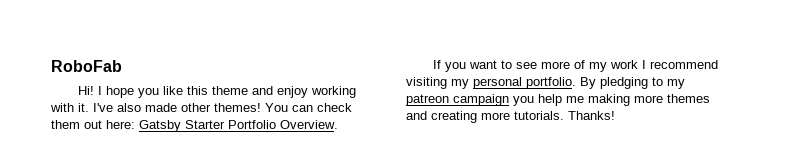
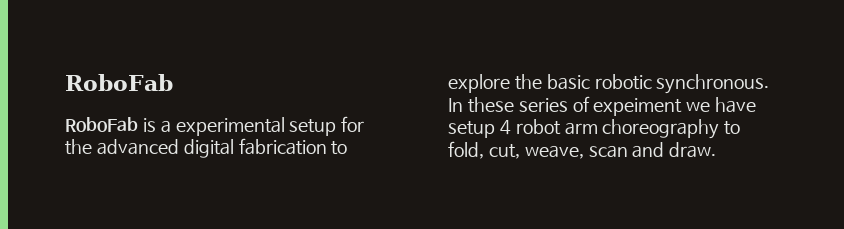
- Hi! I hope you like this theme and enjoy working with it. I've also made other themes! You can check them out here: Gatsby Starter Portfolio Overview.
- If you want to see more of my work I recommend visiting my personal portfolio. By pledging to my patreon campaign you help me making more themes and creating more tutorials. Thanks!
+ RoboFab is a experimental setup for the advanced digital fabrication to explore the basic robotic synchronous. In these series of expeiment we have setup 4 robot arm choreography to fold, cut, weave, scan and draw.

